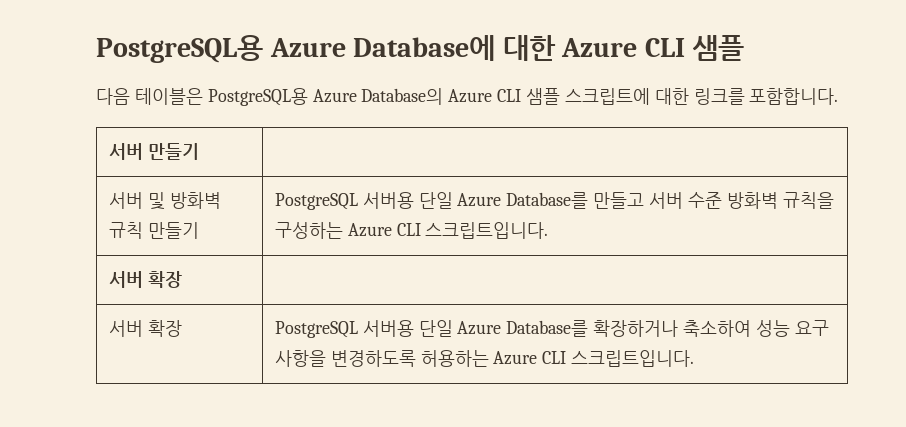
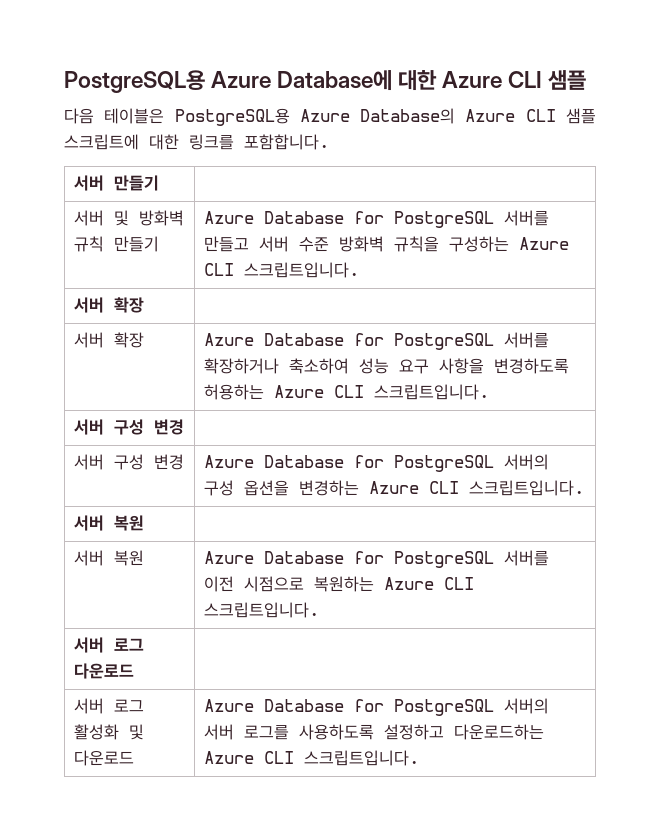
- 서버 및 방화벽 규칙 만들기 | PostgreSQL 서버용 단일 Azure Database를 만들고 서버 수준 방화벽 규칙을 구성하는 Azure CLI 스크립트입니다.
+ 서버 및 방화벽 규칙 만들기 | Azure Database for PostgreSQL 서버를 만들고 서버 수준 방화벽 규칙을 구성하는 Azure CLI 스크립트입니다.
- 서버 확장 | PostgreSQL 서버용 단일 Azure Database를 확장하거나 축소하여 성능 요구 사항을 변경하도록 허용하는 Azure CLI 스크립트입니다.
+ 서버 확장 | Azure Database for PostgreSQL 서버를 확장하거나 축소하여 성능 요구 사항을 변경하도록 허용하는 Azure CLI 스크립트입니다.
+ 서버 구성 변경 |
+ 서버 구성 변경 | Azure Database for PostgreSQL 서버의 구성 옵션을 변경하는 Azure CLI 스크립트입니다.
+ 서버 복원 |
+ 서버 복원 | Azure Database for PostgreSQL 서버를 이전 시점으로 복원하는 Azure CLI 스크립트입니다.
+ 서버 로그 다운로드 |
+ 서버 로그 활성화 및 다운로드 | Azure Database for PostgreSQL 서버의 서버 로그를 사용하도록 설정하고 다운로드하는 Azure CLI 스크립트입니다.

